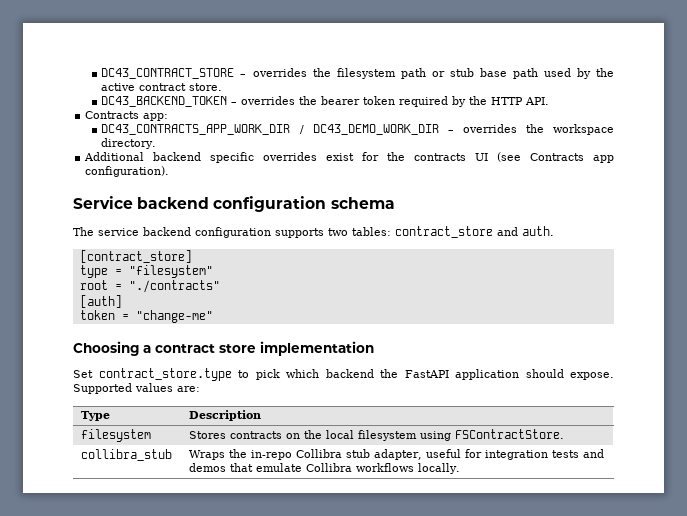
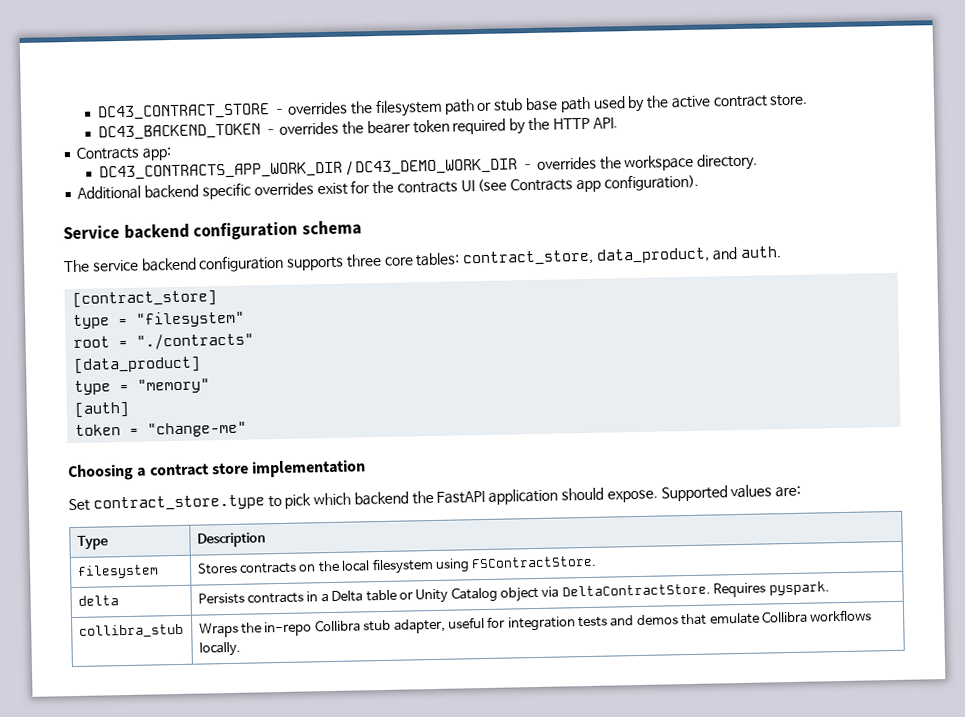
- The service backend configuration supports two tables: contract_store and auth.
+ The service backend configuration supports three core tables: contract_store, data_product, and auth.
+ [data_product]
+ type = "memory"
+ delta | Persists contracts in a Delta table or Unity Catalog object via DeltaContractStore. Requires pyspark.

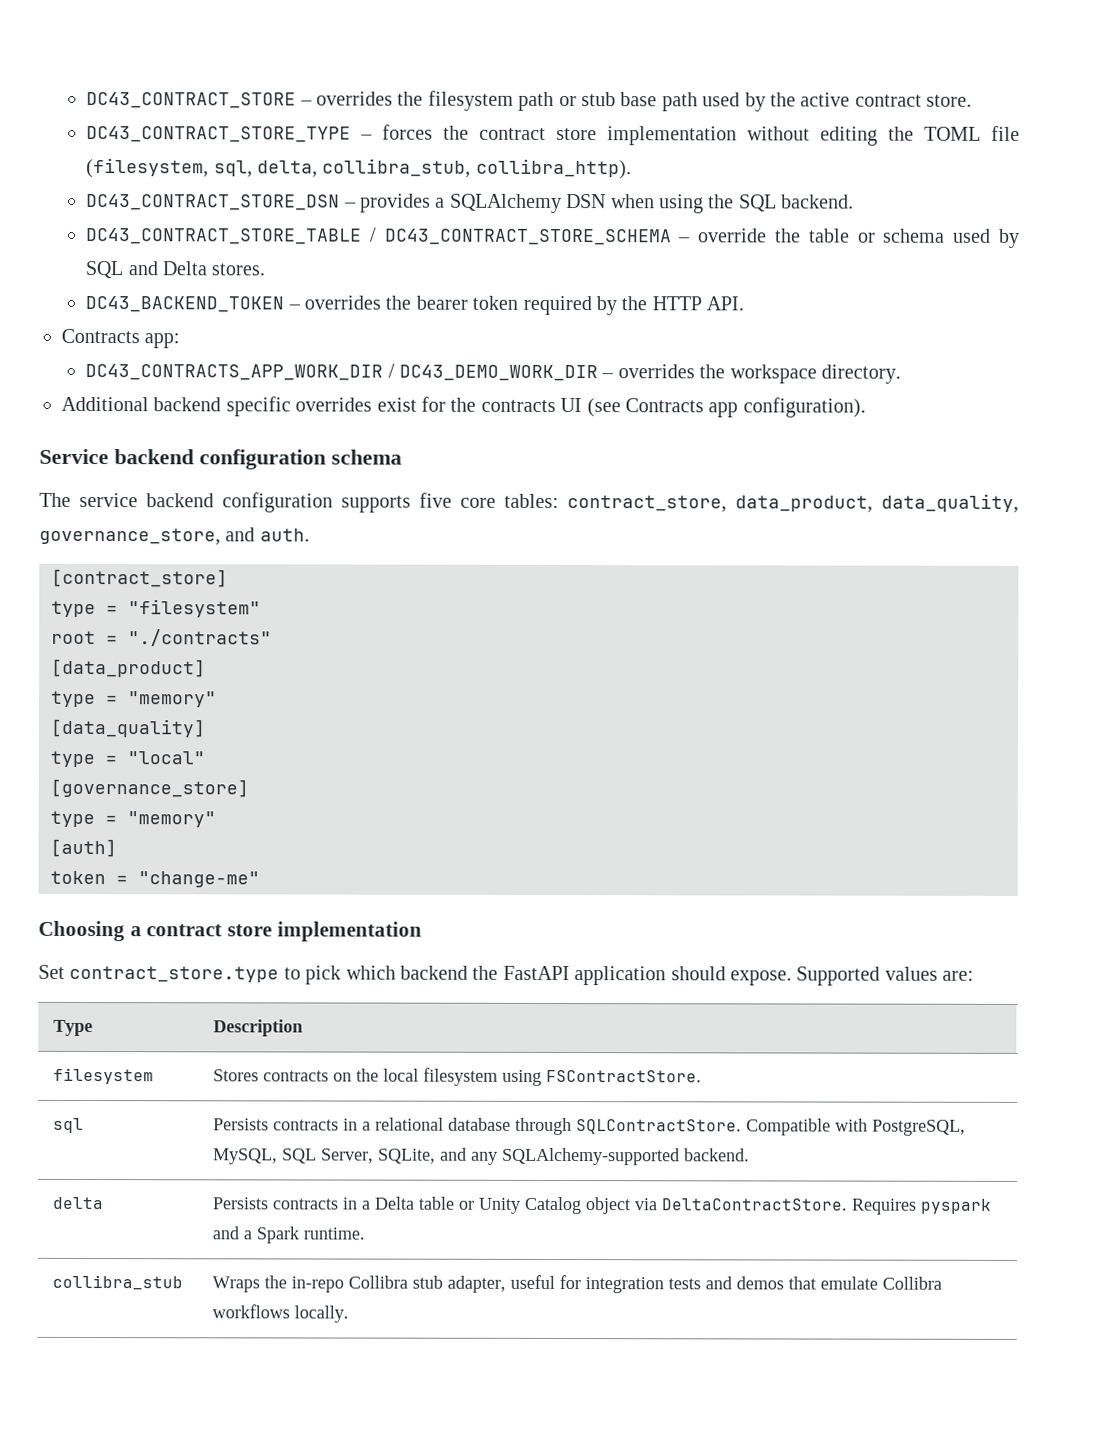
+ DC43_CONTRACT_STORE_TYPE – forces the contract store implementation without editing the TOML file (filesystem, sql, delta, collibra_stub, collibra_http).
+ DC43_CONTRACT_STORE_DSN – provides a SQLAlchemy DSN when using the SQL backend.
+ DC43_CONTRACT_STORE_TABLE / DC43_CONTRACT_STORE_SCHEMA – override the table or schema used by SQL and Delta stores.
- The service backend configuration supports three core tables: contract_store, data_product, and auth.
+ The service backend configuration supports five core tables: contract_store, data_product, data_quality, governance_store, and auth.
+ [data_quality]
+ type = "local"
+ [governance_store]
+ type = "memory"
+ sql | Persists contracts in a relational database through SQLContractStore. Compatible with PostgreSQL, MySQL, SQL Server, SQLite, and any SQLAlchemy-supported backend.
- delta | Persists contracts in a Delta table or Unity Catalog object via DeltaContractStore. Requires pyspark.
+ delta | Persists contracts in a Delta table or Unity Catalog object via DeltaContractStore. Requires pyspark and a Spark runtime.

